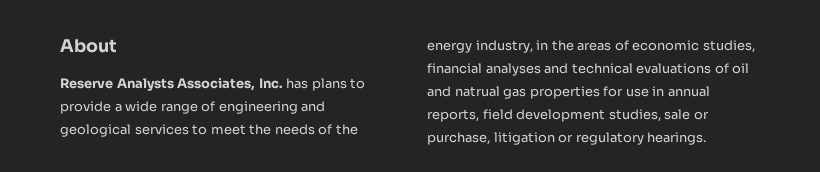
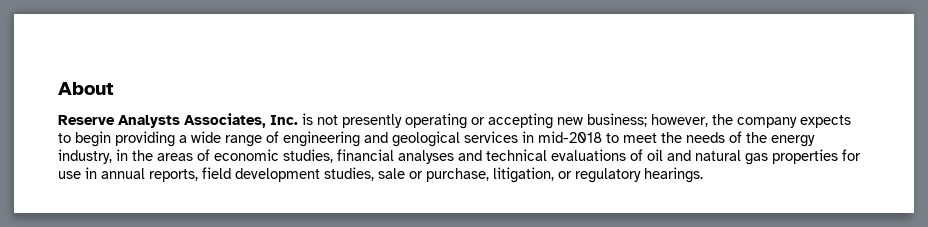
- Reserve Analysts Associates, Inc. has plans to provide a wide range of engineering and geological services to meet the needs of the energy industry, in the areas of economic studies, financial analyses and technical evaluations of oil and natrual gas properties for use in annual reports, field development studies, sale or purchase, litigation or regulatory hearings.
+ Reserve Analysts Associates, Inc. is not presently operating or accepting new business; however, the company expects to begin providing a wide range of engineering and geological services in mid-2018 to meet the needs of the energy industry, in the areas of economic studies, financial analyses and technical evaluations of oil and natural gas properties for use in annual reports, field development studies, sale or purchase, litigation, or regulatory hearings.

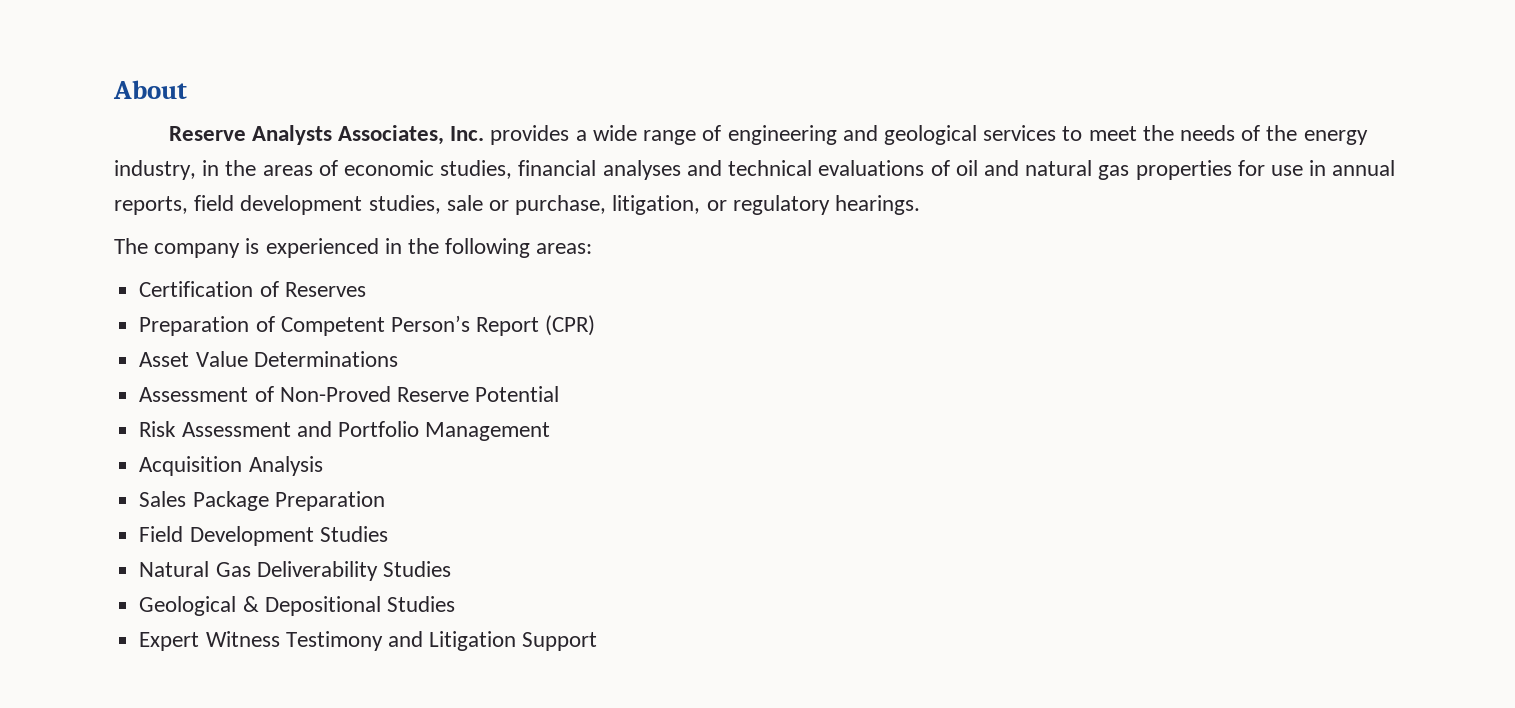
- Reserve Analysts Associates, Inc. is not presently operating or accepting new business; however, the company expects to begin providing a wide range of engineering and geological services in mid-2018 to meet the needs of the energy industry, in the areas of economic studies, financial analyses and technical evaluations of oil and natural gas properties for use in annual reports, field development studies, sale or purchase, litigation, or regulatory hearings.
+ Reserve Analysts Associates, Inc. provides a wide range of engineering and geological services to meet the needs of the energy industry, in the areas of economic studies, financial analyses and technical evaluations of oil and natural gas properties for use in annual reports, field development studies, sale or purchase, litigation, or regulatory hearings.
+ The company is experienced in the following areas:
+ Certification of Reserves
+ Preparation of Competent Person’s Report (CPR)
+ Asset Value Determinations
+ Assessment of Non-Proved Reserve Potential
+ Risk Assessment and Portfolio Management
+ Acquisition Analysis
+ Sales Package Preparation
+ Field Development Studies
+ Natural Gas Deliverability Studies
+ Geological & Depositional Studies
+ Expert Witness Testimony and Litigation Support

